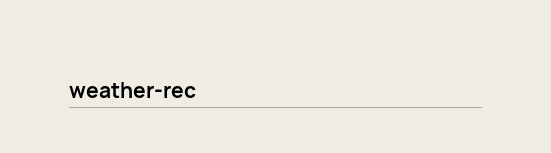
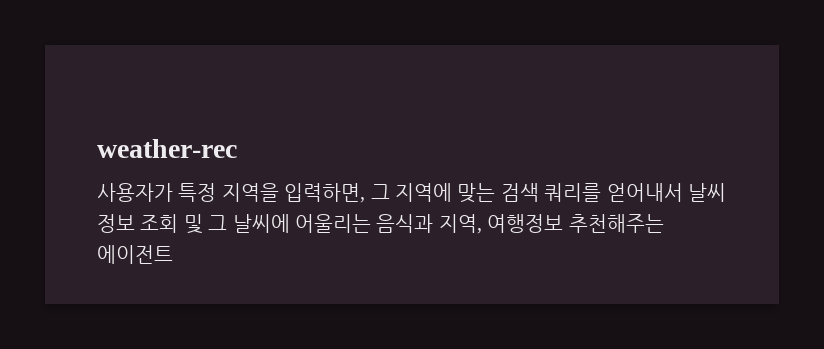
+ 사용자가 특정 지역을 입력하면, 그 지역에 맞는 검색 쿼리를 얻어내서 날씨 정보 조회 및 그 날씨에 어울리는 음식과 지역, 여행정보 추천해주는 에이전트

